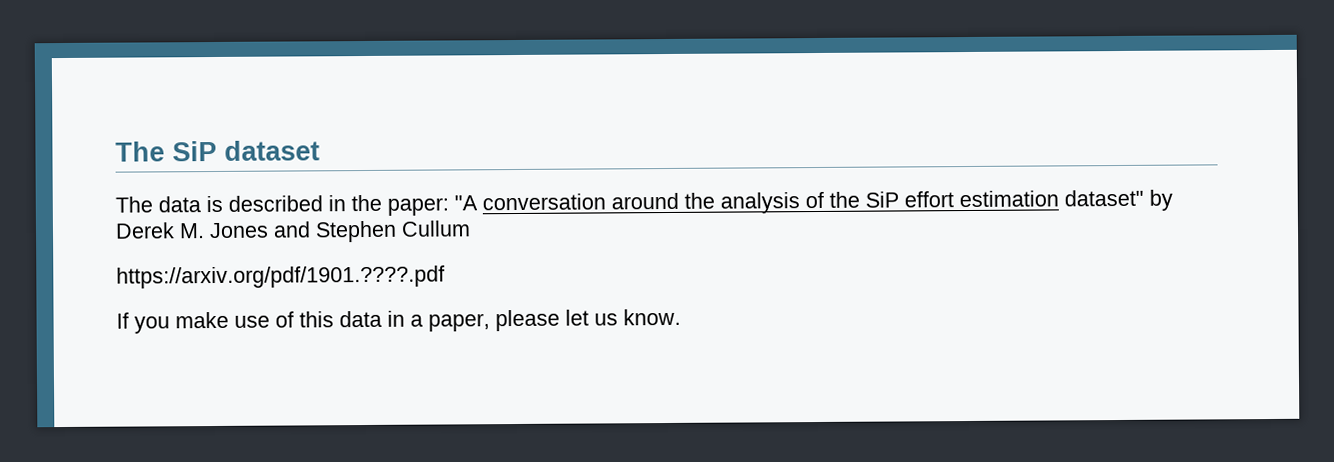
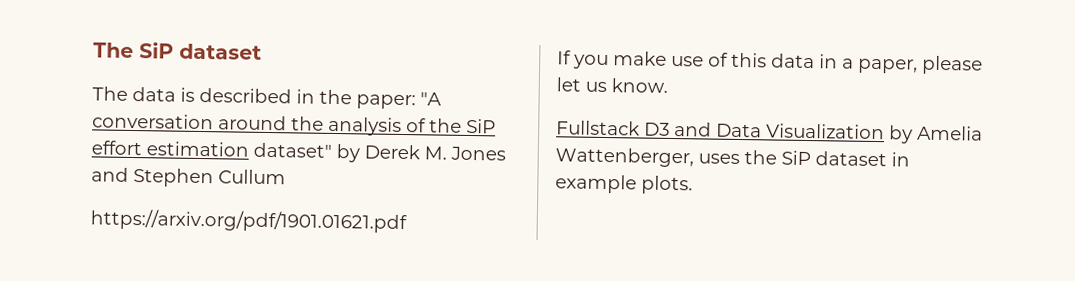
- https://arxiv.org/pdf/1901.????.pdf
+ https://arxiv.org/pdf/1901.01621.pdf
+ Fullstack D3 and Data Visualization by Amelia Wattenberger, uses the SiP dataset in example plots.

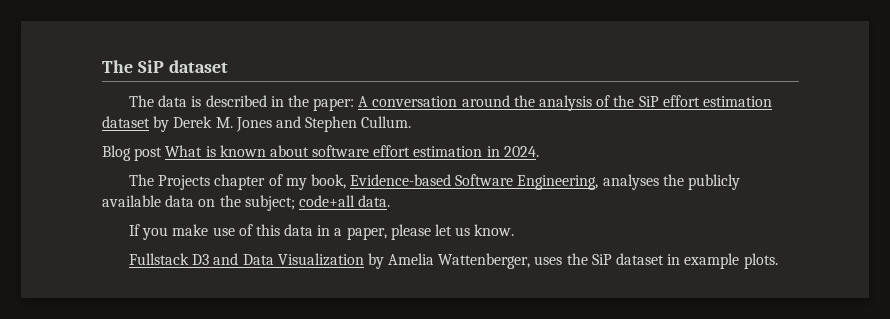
- The data is described in the paper: "A conversation around the analysis of the SiP effort estimation dataset" by Derek M. Jones and Stephen Cullum
- https://arxiv.org/pdf/1901.01621.pdf
+ The data is described in the paper: A conversation around the analysis of the SiP effort estimation dataset by Derek M. Jones and Stephen Cullum.
+ Blog post What is known about software effort estimation in 2024.
+ The Projects chapter of my book, Evidence-based Software Engineering, analyses the publicly available data on the subject; code+all data.

